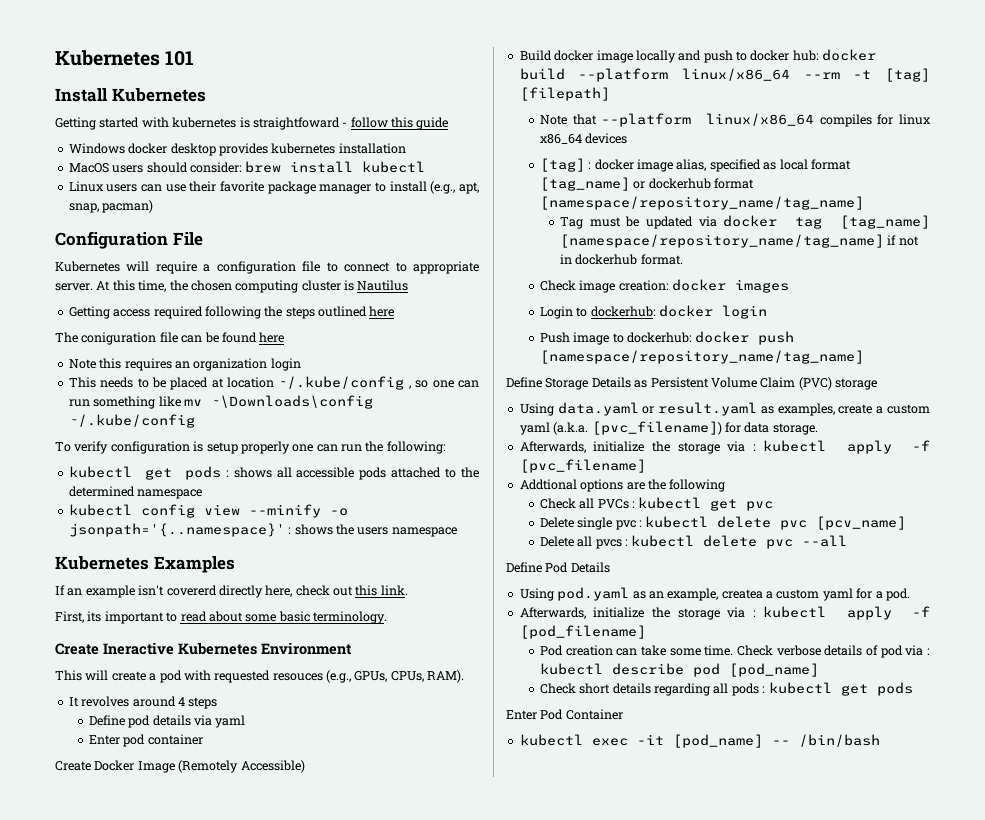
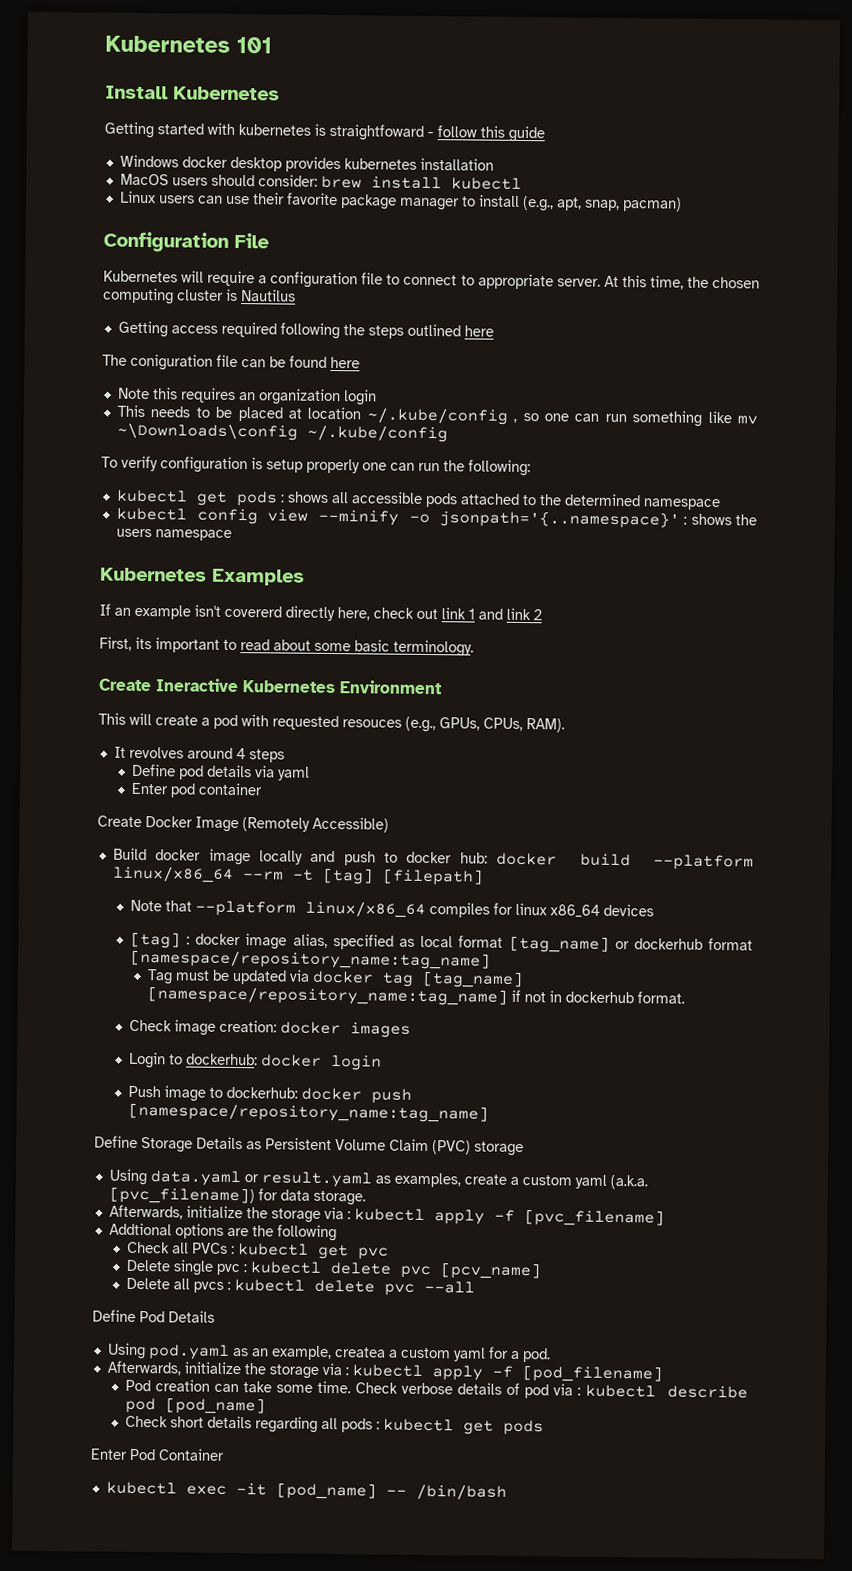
- If an example isn't covererd directly here, check out this link.
+ If an example isn't covererd directly here, check out link 1 and link 2
- [tag] : docker image alias, specified as local format [tag_name] or dockerhub format [namespace/repository_name/tag_name]
+ [tag] : docker image alias, specified as local format [tag_name] or dockerhub format [namespace/repository_name:tag_name]
- Tag must be updated via docker tag [tag_name] [namespace/repository_name/tag_name] if not in dockerhub format.
+ Tag must be updated via docker tag [tag_name] [namespace/repository_name:tag_name] if not in dockerhub format.
- Push image to dockerhub: docker push [namespace/repository_name/tag_name]
+ Push image to dockerhub: docker push [namespace/repository_name:tag_name]

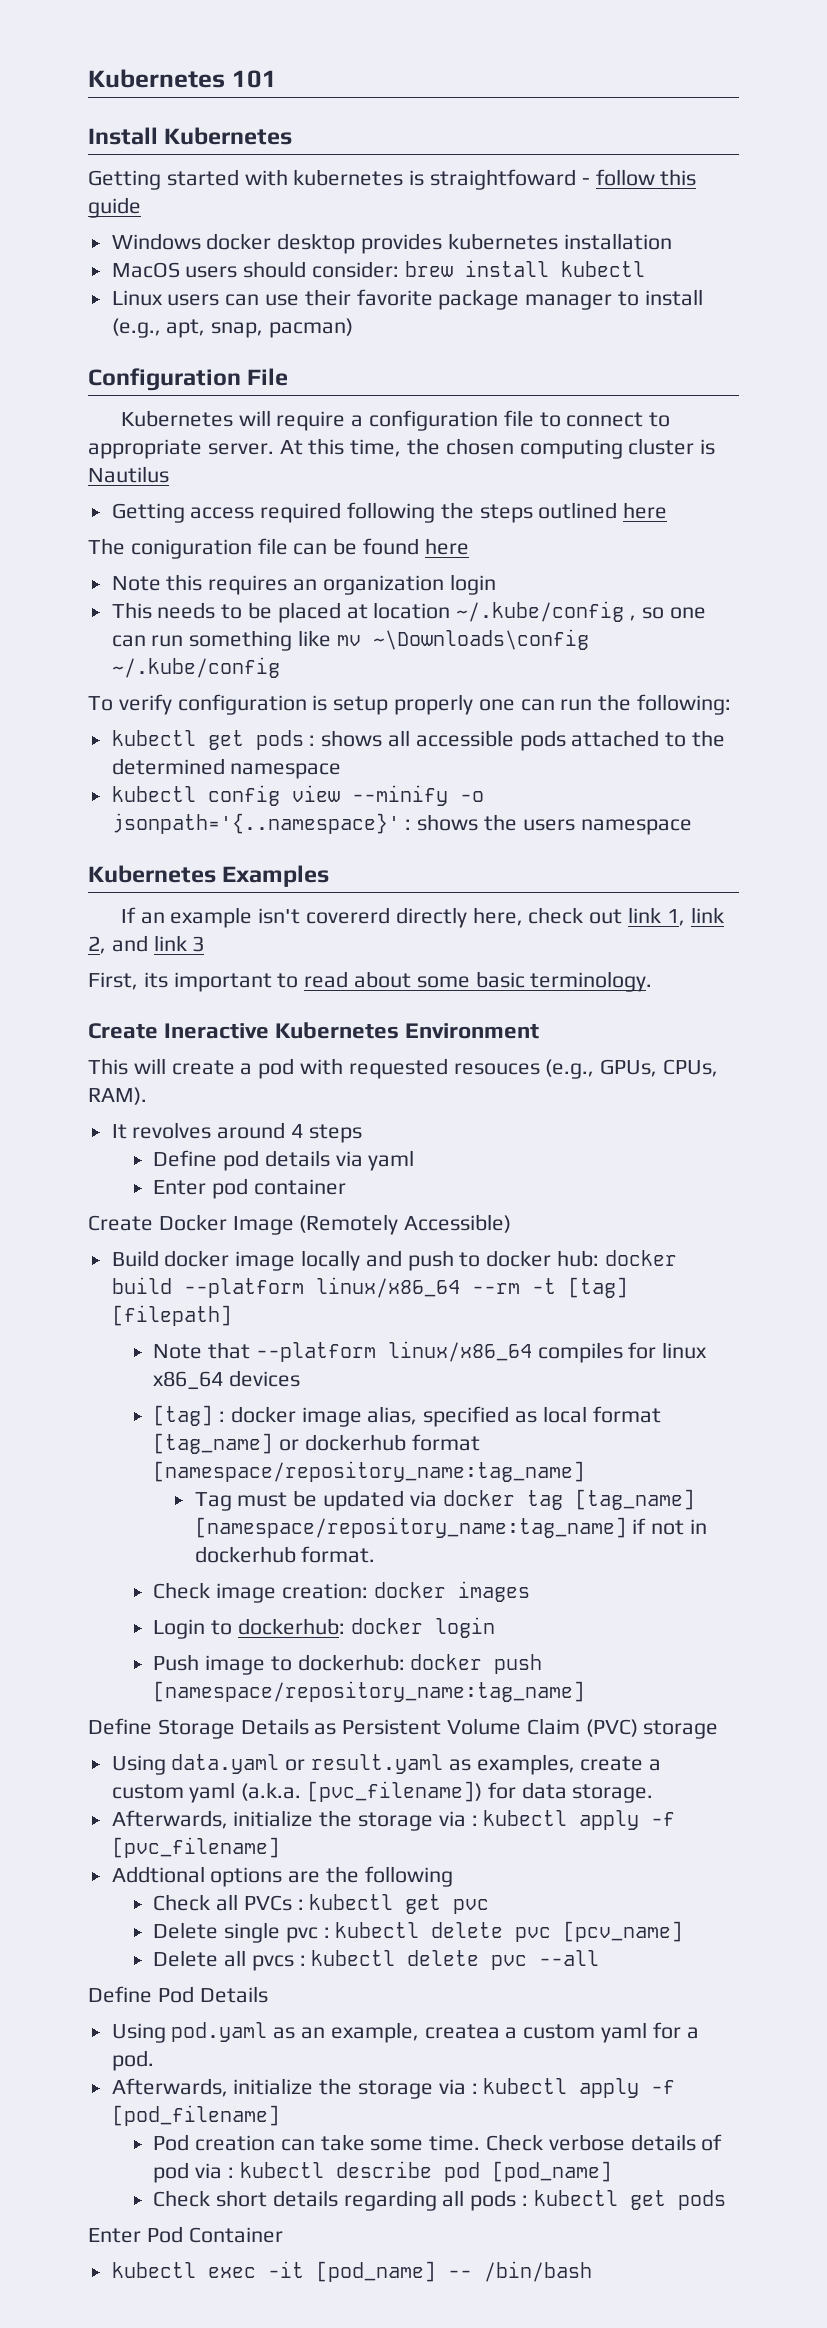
- If an example isn't covererd directly here, check out link 1 and link 2
+ If an example isn't covererd directly here, check out link 1, link 2, and link 3

